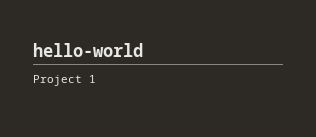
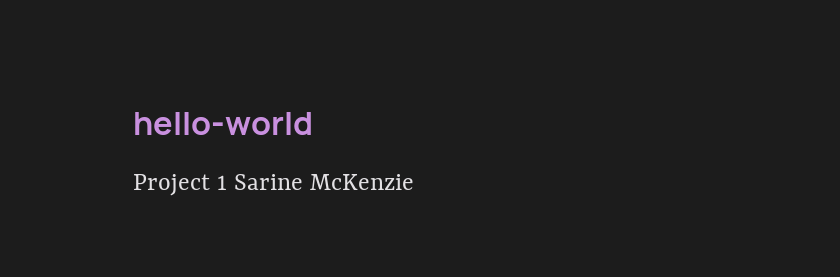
- Project 1
+ Project 1 Sarine McKenzie

